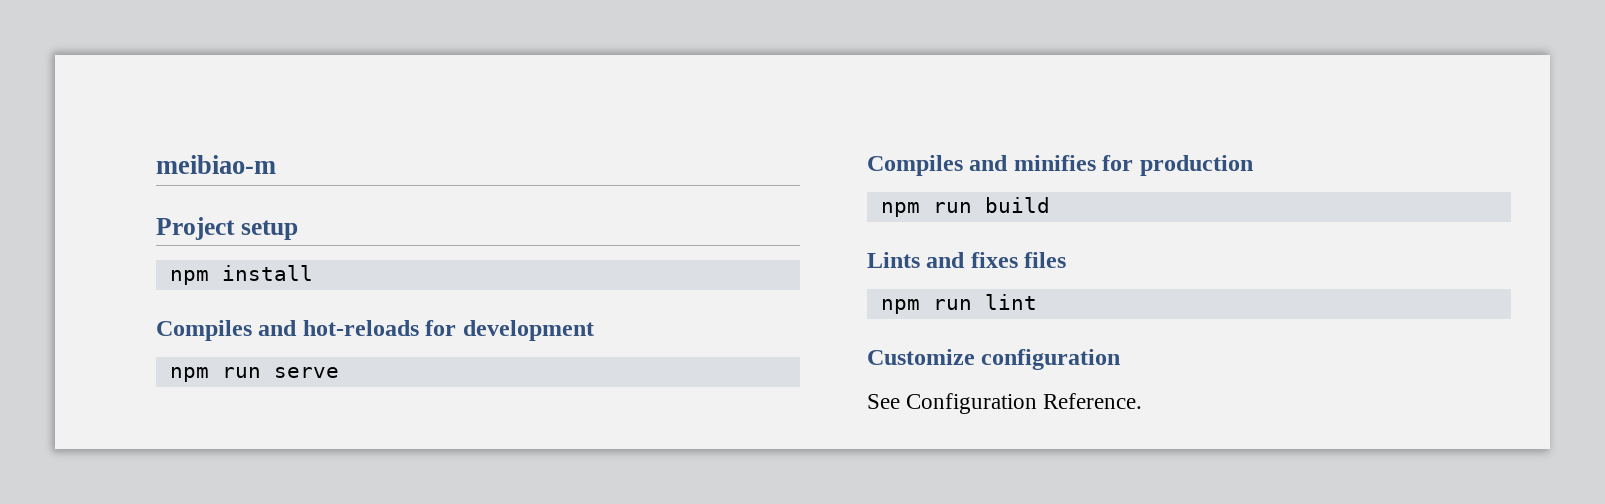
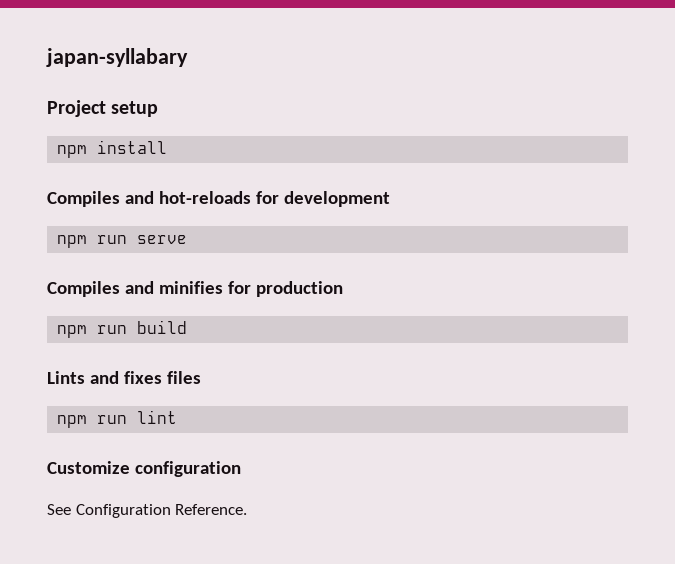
- meibiao-m
+ japan-syllabary

